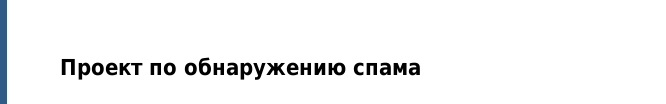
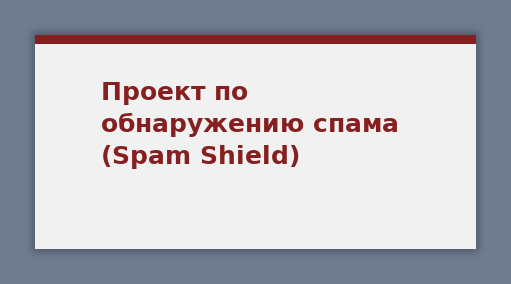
- Проект по обнаружению спама
+ Проект по обнаружению спама (Spam Shield)

